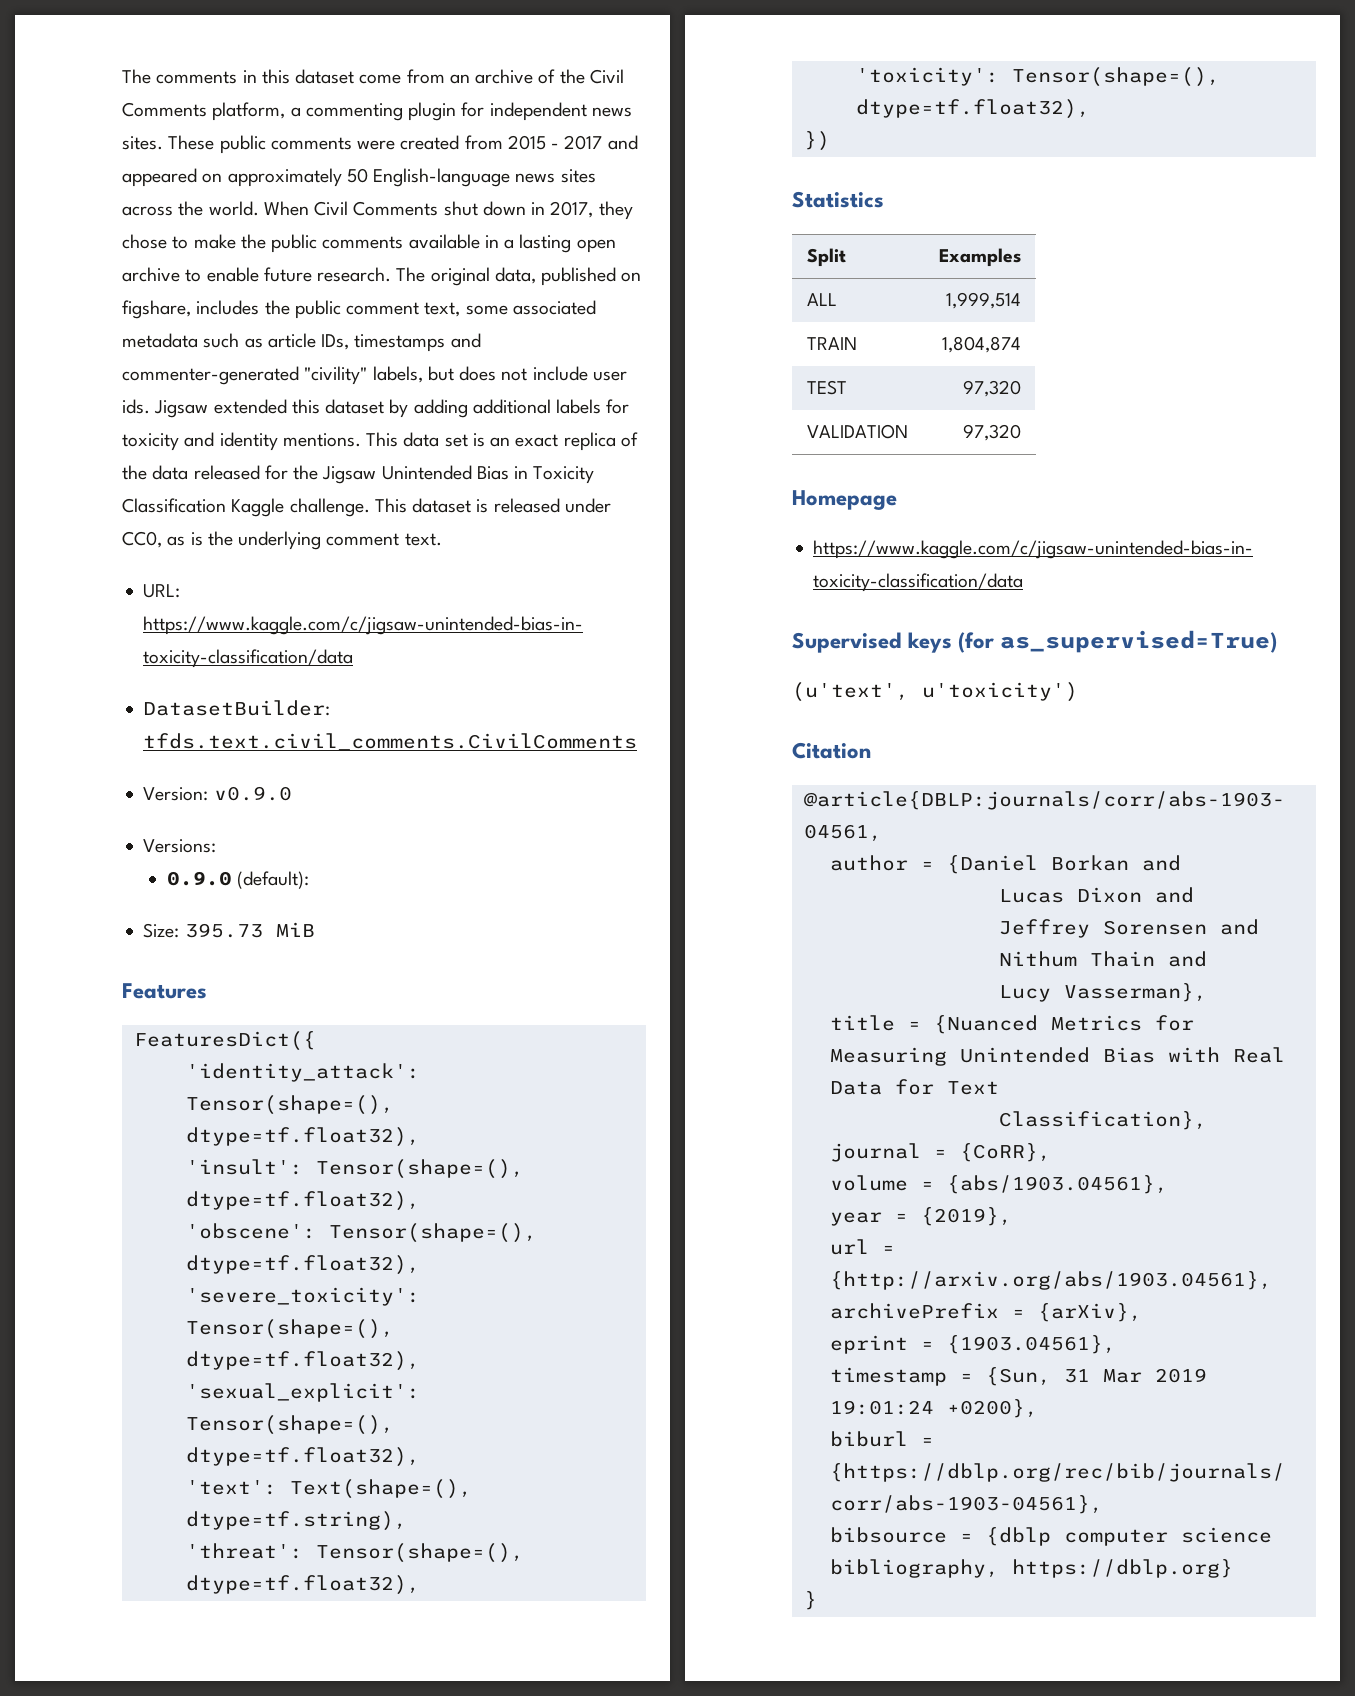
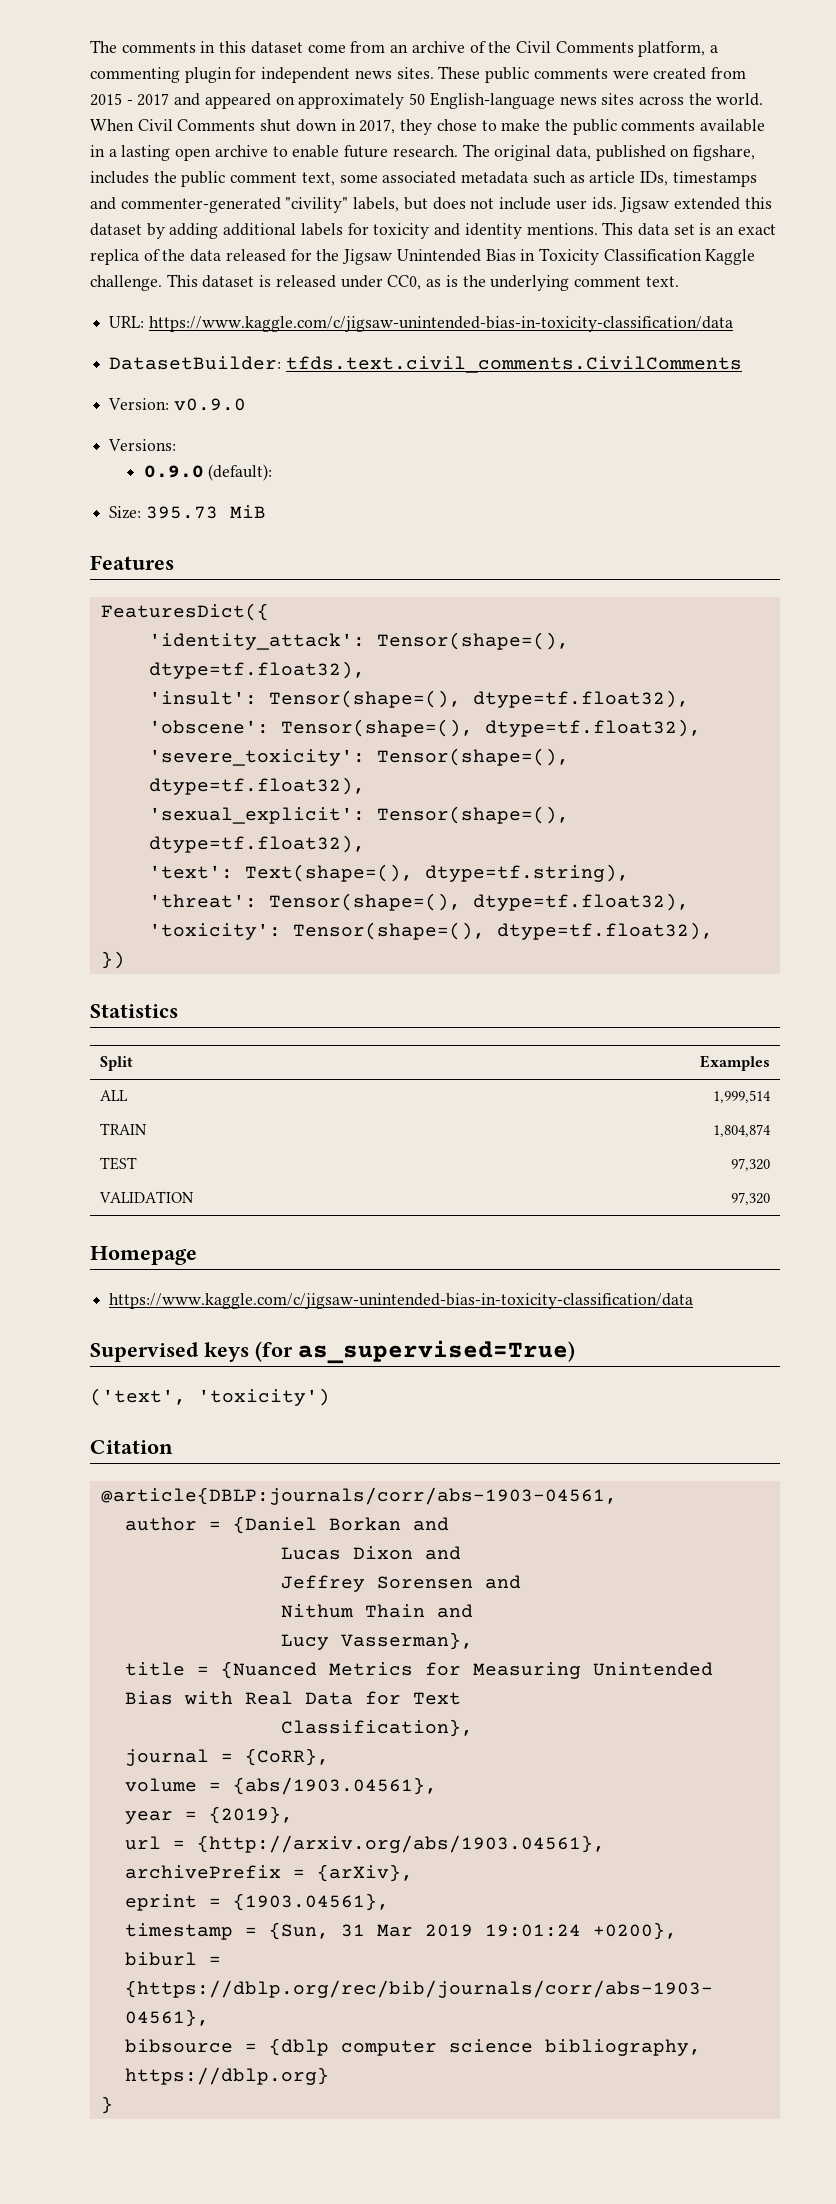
- (u'text', u'toxicity')
+ ('text', 'toxicity')

